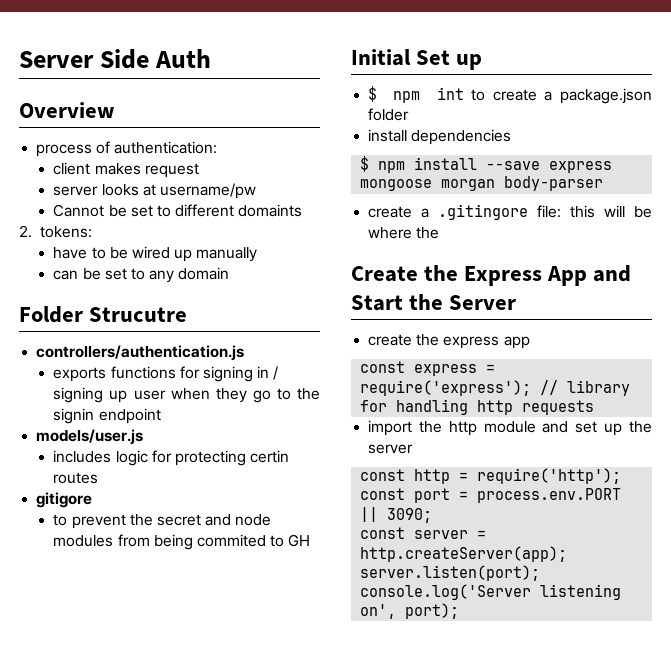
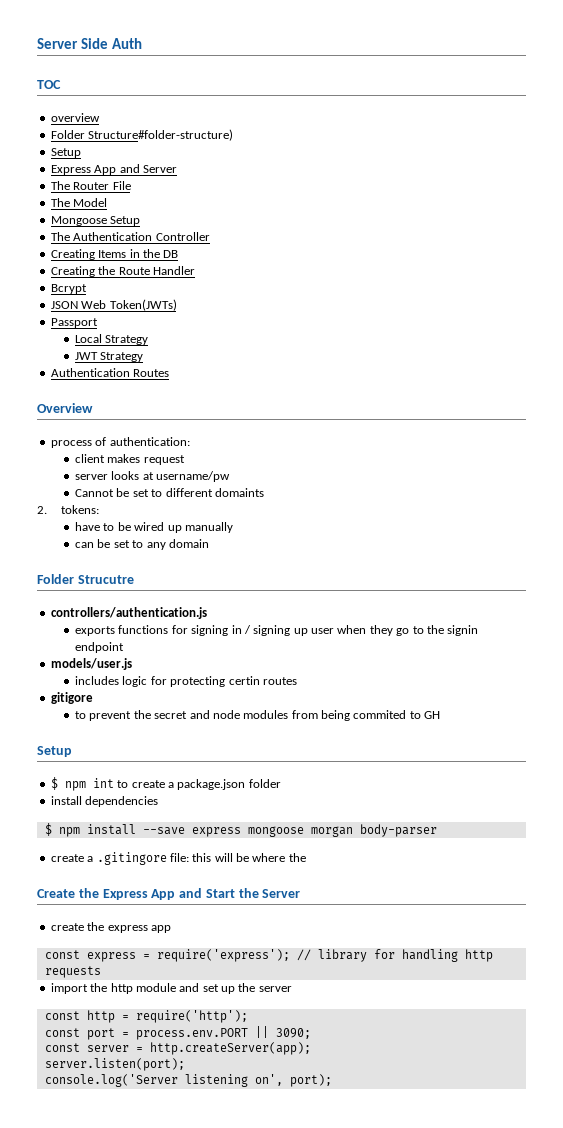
+ TOC
+ overview
+ Folder Structure#folder-structure)
+ Setup
+ Express App and Server
+ The Router File
+ The Model
+ Mongoose Setup
+ The Authentication Controller
+ Creating Items in the DB
+ Creating the Route Handler
+ Bcrypt
+ JSON Web Token(JWTs)
+ Passport
+ Local Strategy
+ JWT Strategy
+ Authentication Routes
  to prevent the secret and node modules from being commited to GH
- Initial Set up
+ Setup

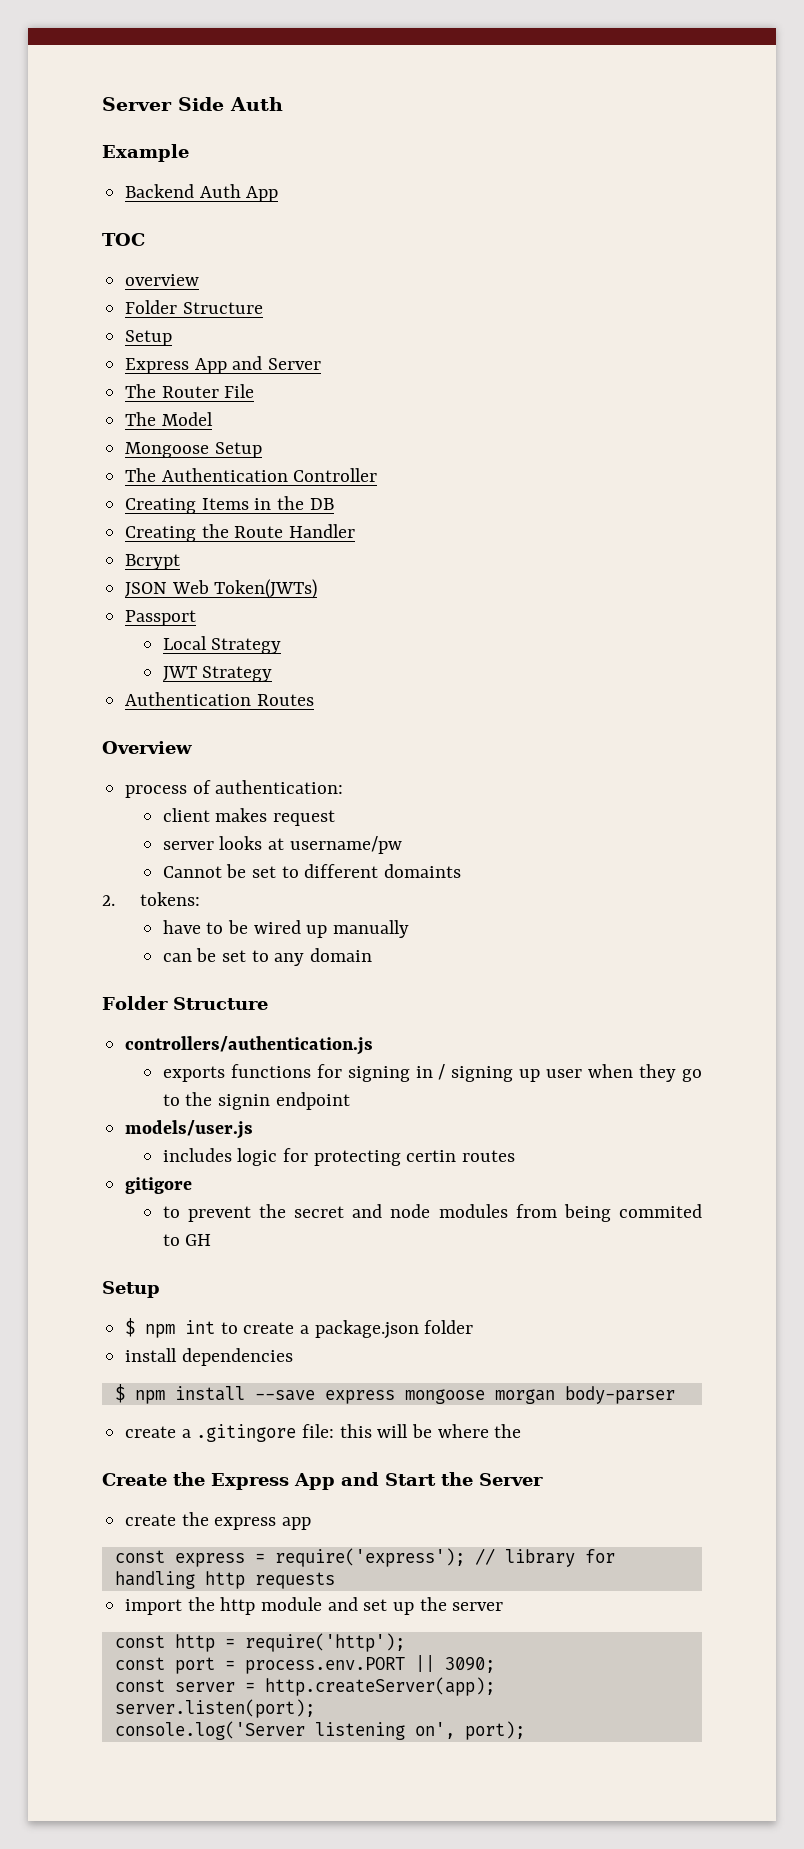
+ Example
+ Backend Auth App
  overview
- Folder Structure#folder-structure)
+ Folder Structure
  can be set to any domain
- Folder Strucutre
+ Folder Structure

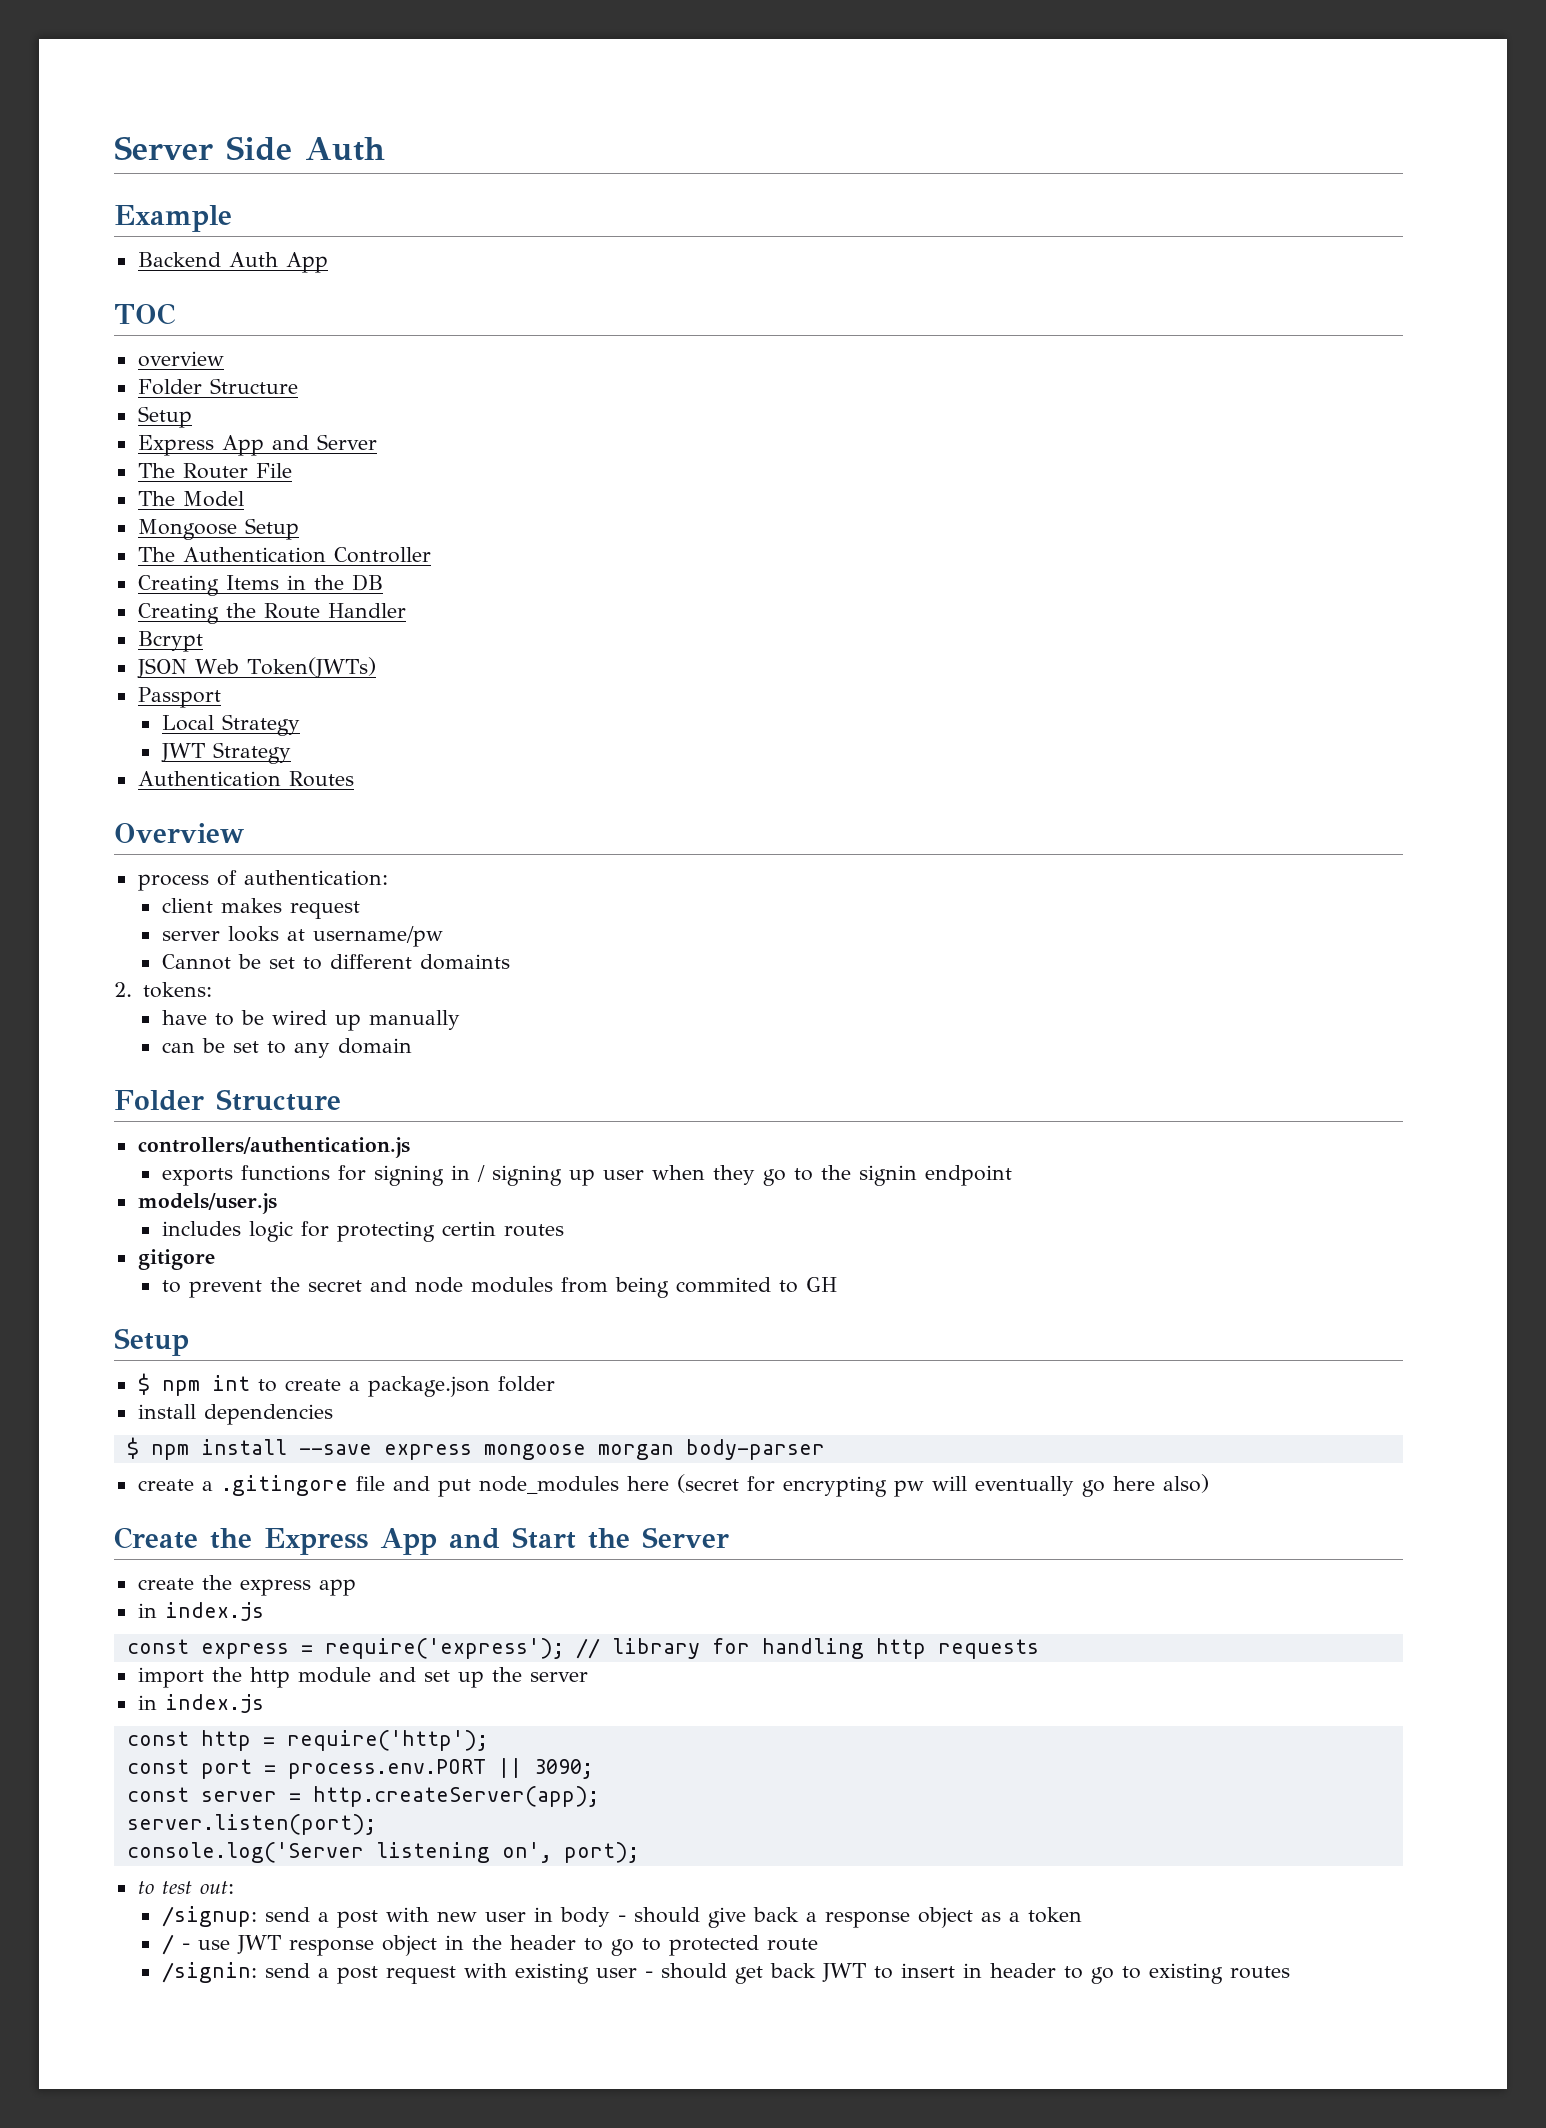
- create a .gitingore file: this will be where the
+ create a .gitingore file and put node_modules here (secret for encrypting pw will eventually go here also)
  create the express app
+ in index.js
  import the http module and set up the server
+ in index.js
+ to test out:
+ /signup: send a post with new user in body - should give back a response object as a token
+ / - use JWT response object in the header to go to protected route
+ /signin: send a post request with existing user - should get back JWT to insert in header to go to existing routes

